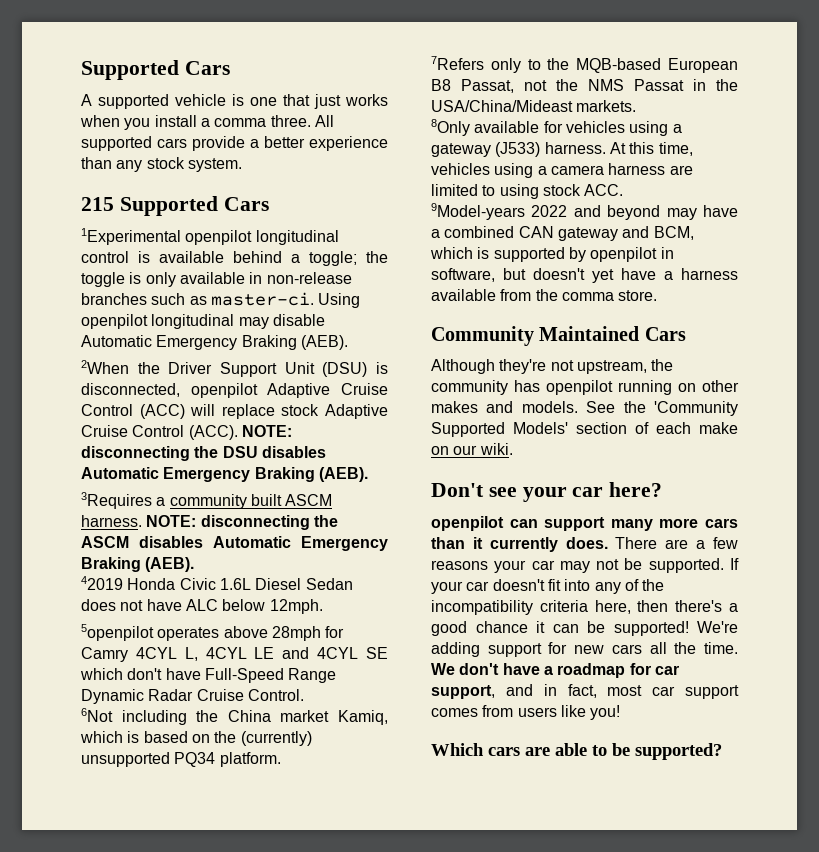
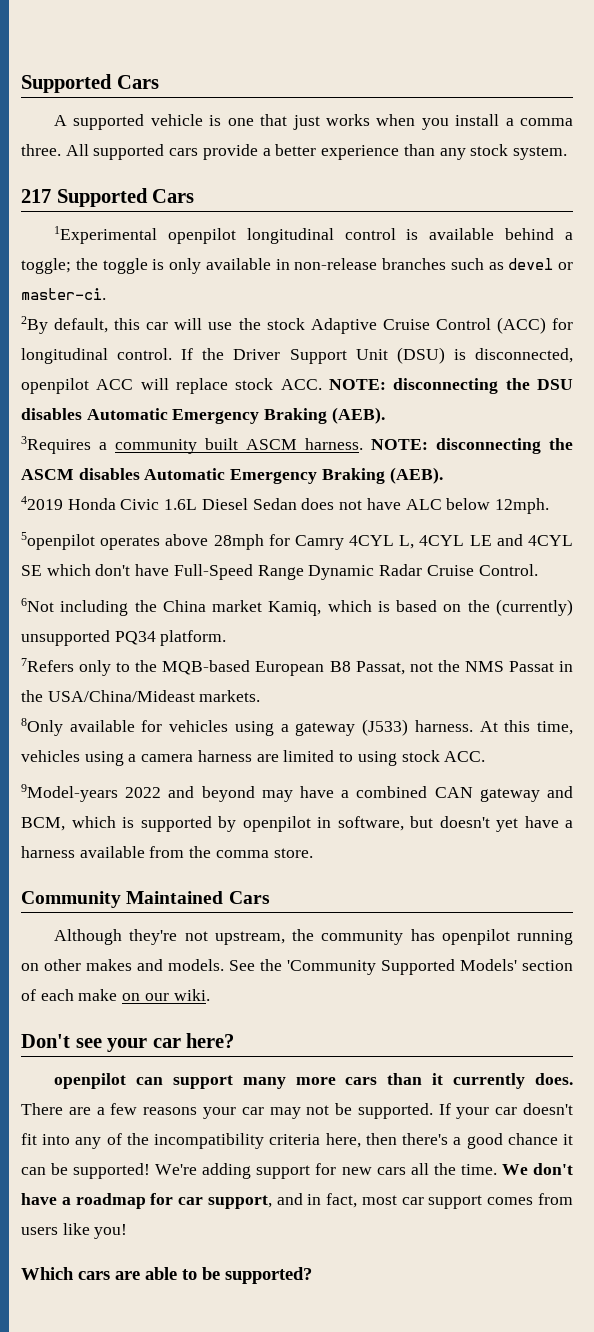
- 215 Supported Cars
+ 217 Supported Cars
- 1Experimental openpilot longitudinal control is available behind a toggle; the toggle is only available in non-release branches such as master-ci. Using openpilot longitudinal may disable Automatic Emergency Braking (AEB).
- 2When the Driver Support Unit (DSU) is disconnected, openpilot Adaptive Cruise Control (ACC) will replace stock Adaptive Cruise Control (ACC). NOTE: disconnecting the DSU disables Automatic Emergency Braking (AEB).
+ 1Experimental openpilot longitudinal control is available behind a toggle; the toggle is only available in non-release branches such as devel or master-ci.
+ 2By default, this car will use the stock Adaptive Cruise Control (ACC) for longitudinal control. If the Driver Support Unit (DSU) is disconnected, openpilot ACC will replace stock ACC. NOTE: disconnecting the DSU disables Automatic Emergency Braking (AEB).

